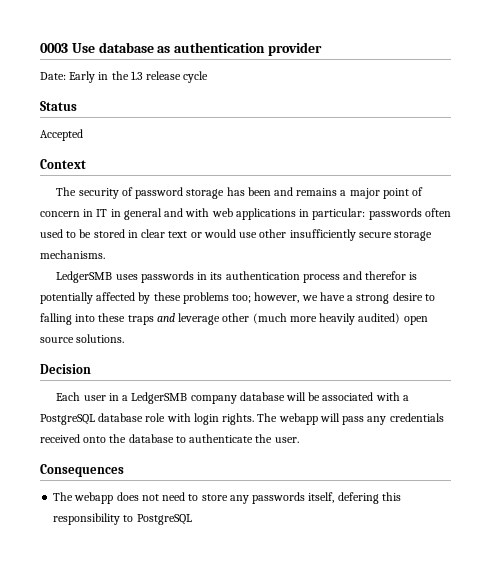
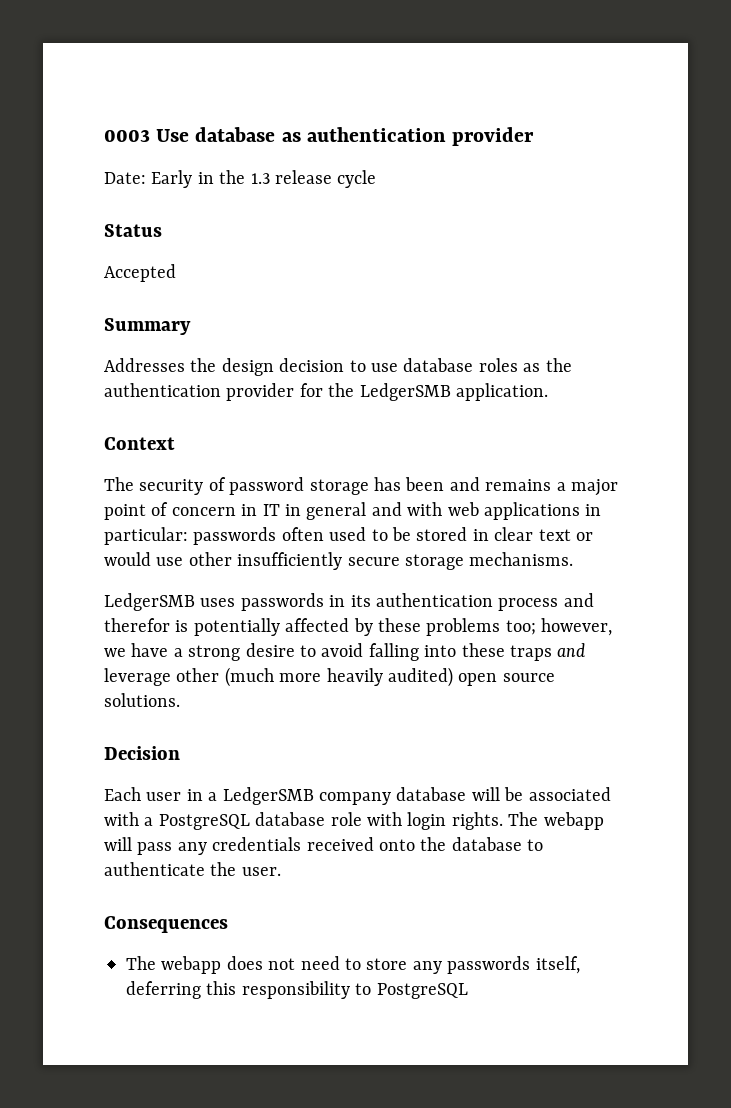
+ Summary
+ Addresses the design decision to use database roles as the authentication provider for the LedgerSMB application.
- LedgerSMB uses passwords in its authentication process and therefor is potentially affected by these problems too; however, we have a strong desire to falling into these traps and leverage other (much more heavily audited) open source solutions.
+ LedgerSMB uses passwords in its authentication process and therefor is potentially affected by these problems too; however, we have a strong desire to avoid falling into these traps and leverage other (much more heavily audited) open source solutions.
- The webapp does not need to store any passwords itself, defering this responsibility to PostgreSQL
+ The webapp does not need to store any passwords itself, deferring this responsibility to PostgreSQL

